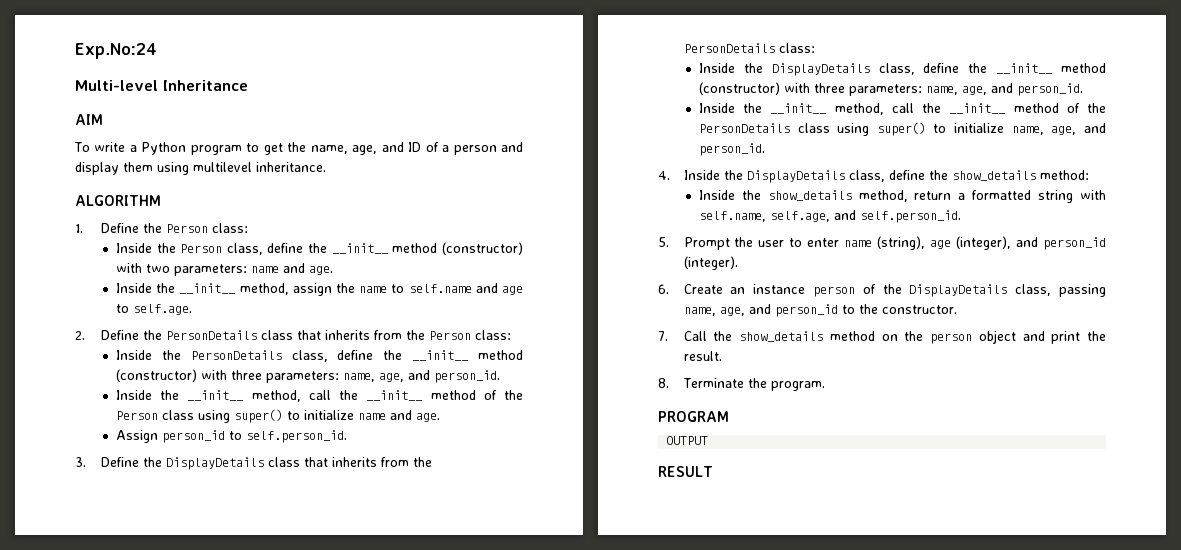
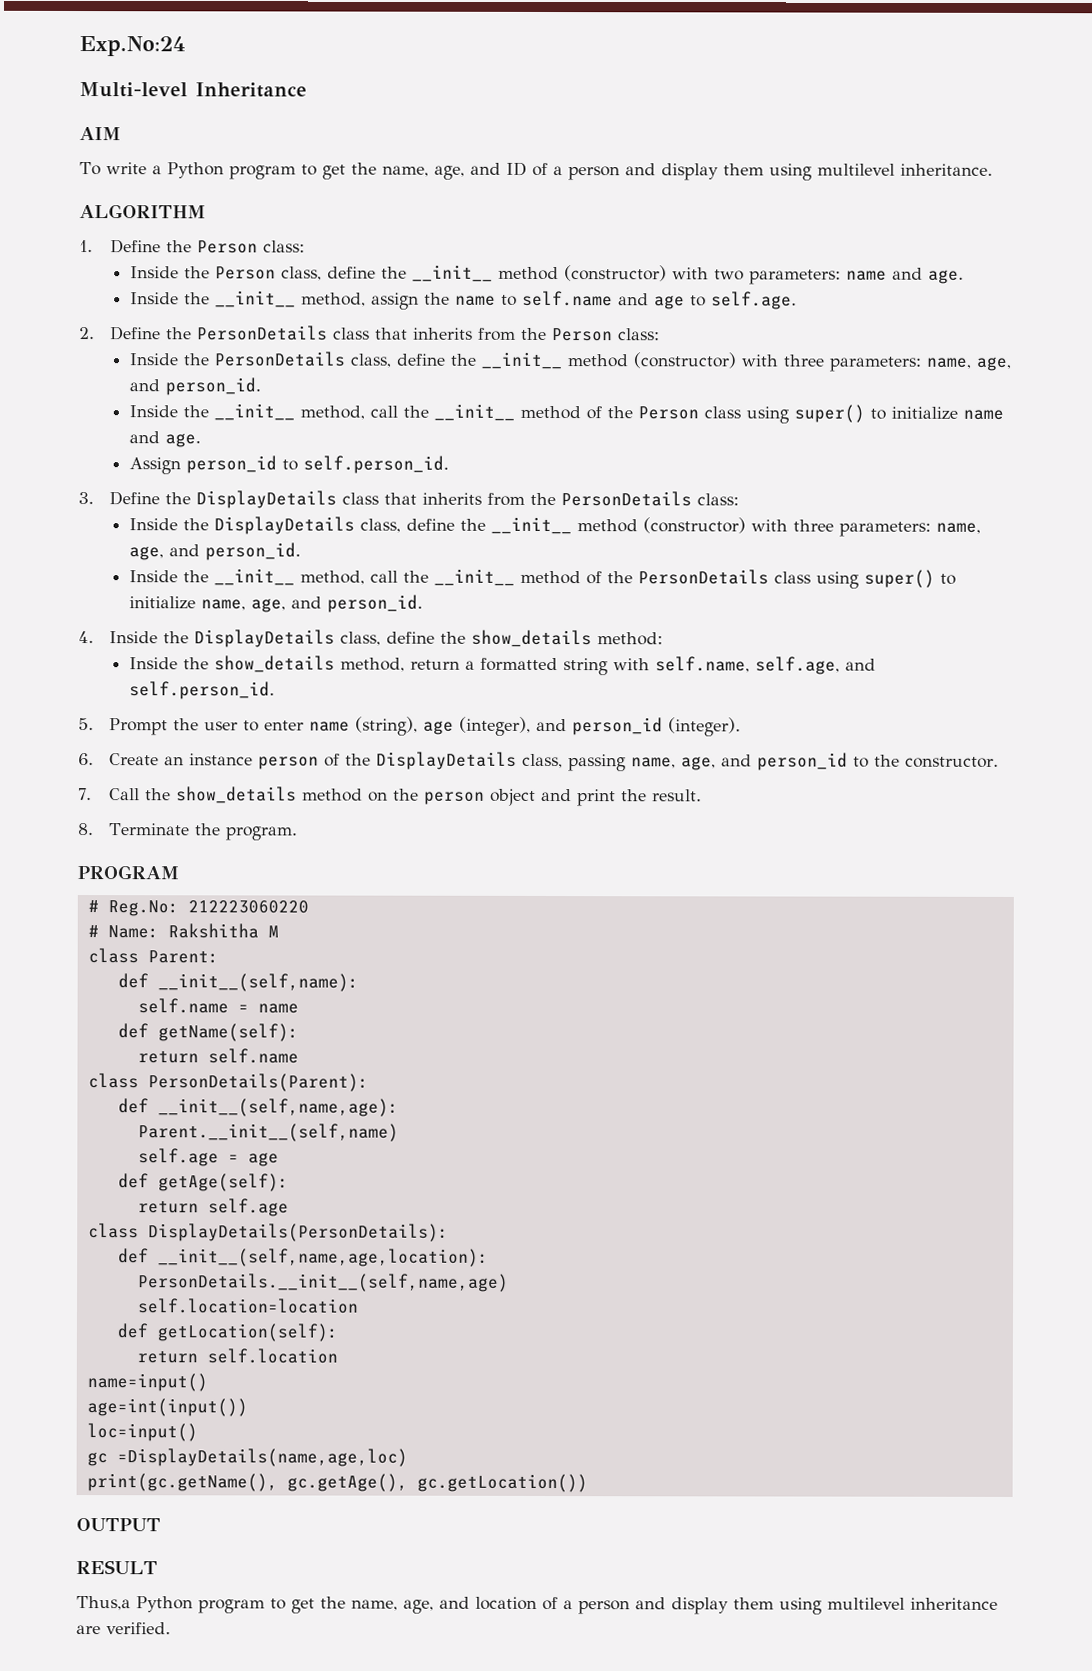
+ # Reg.No: 212223060220
+ # Name: Rakshitha M
+ class Parent:
+ def __init__(self,name):
+ self.name = name
+ def getName(self):
+ return self.name
+ class PersonDetails(Parent):
+ def __init__(self,name,age):
+ Parent.__init__(self,name)
+ self.age = age
+ def getAge(self):
+ return self.age
+ class DisplayDetails(PersonDetails):
+ def __init__(self,name,age,location):
+ PersonDetails.__init__(self,name,age)
+ self.location=location
+ def getLocation(self):
+ return self.location
+ name=input()
+ age=int(input())
+ loc=input()
+ gc =DisplayDetails(name,age,loc)
+ print(gc.getName(), gc.getAge(), gc.getLocation())
  OUTPUT
  RESULT
+ Thus,a Python program to get the name, age, and location of a person and display them using multilevel inheritance are verified.

